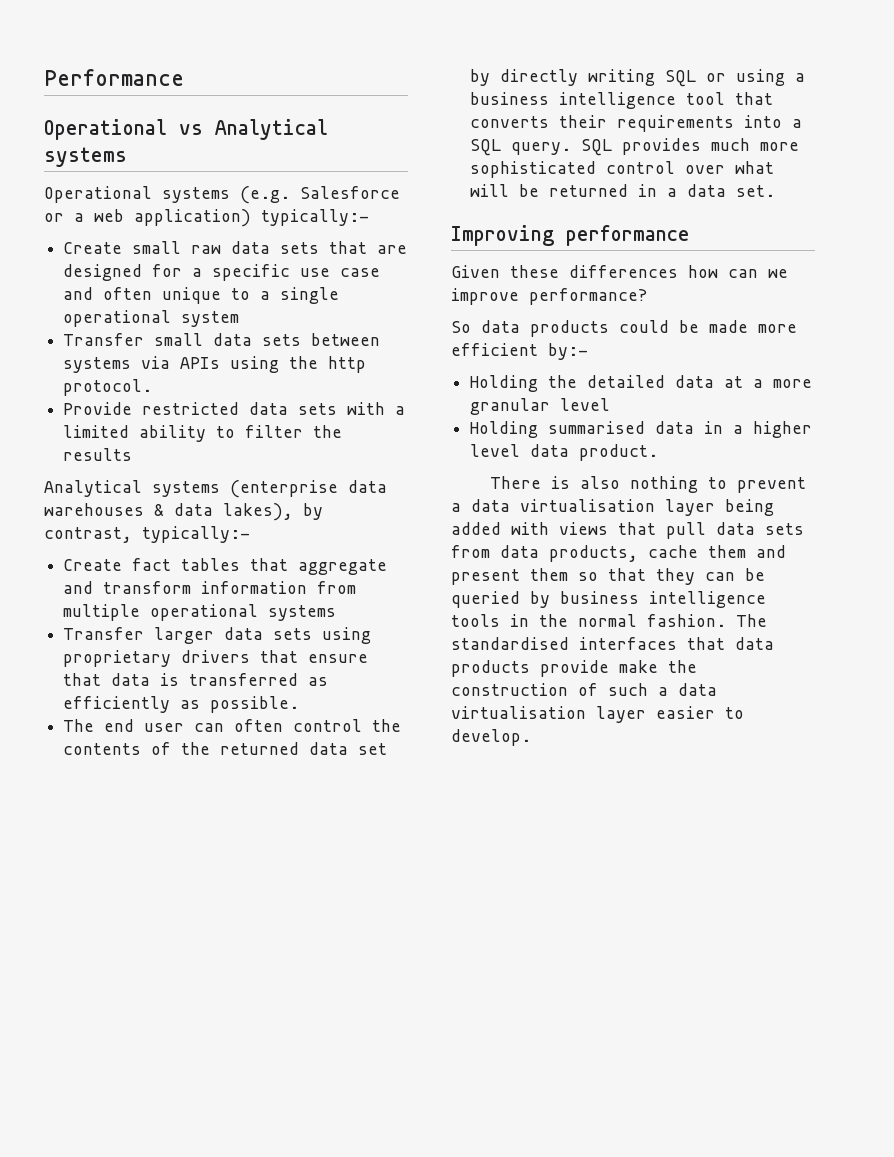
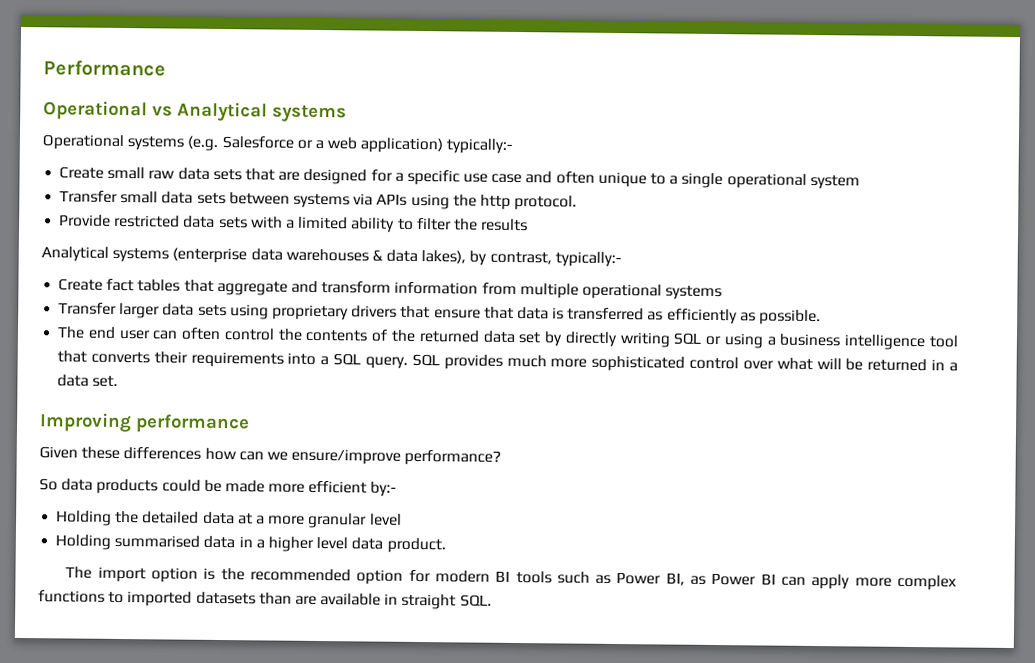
- Given these differences how can we improve performance?
+ Given these differences how can we ensure/improve performance?
- There is also nothing to prevent a data virtualisation layer being added with views that pull data sets from data products, cache them and present them so that they can be queried by business intelligence tools in the normal fashion. The standardised interfaces that data products provide make the construction of such a data virtualisation layer easier to develop.
+ The import option is the recommended option for modern BI tools such as Power BI, as Power BI can apply more complex functions to imported datasets than are available in straight SQL.

